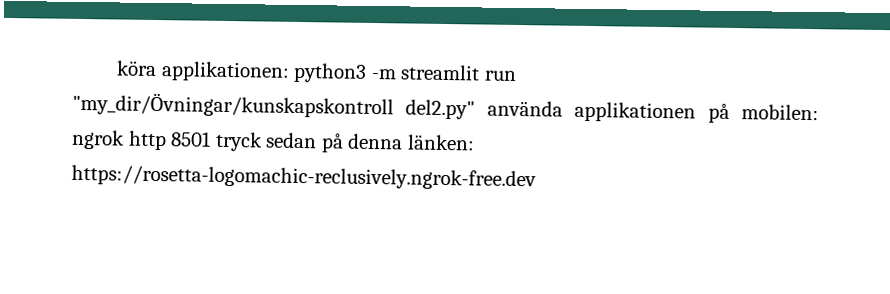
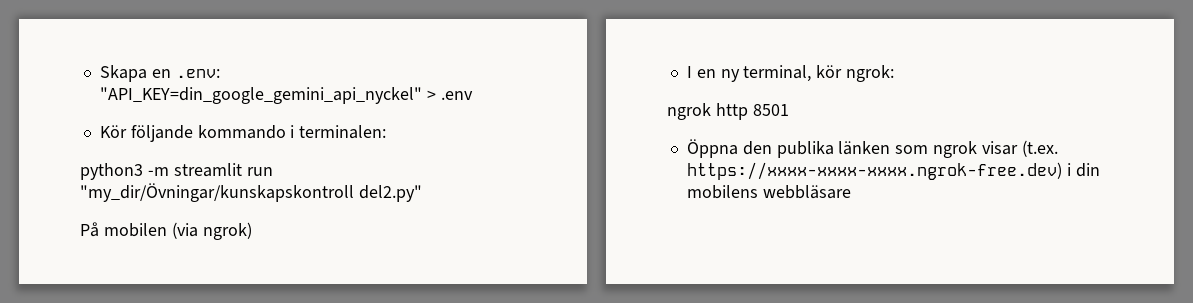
- köra applikationen: python3 -m streamlit run "my_dir/Övningar/kunskapskontroll del2.py" använda applikationen på mobilen: ngrok http 8501 tryck sedan på denna länken: https://rosetta-logomachic-reclusively.ngrok-free.dev
+ Skapa en .env: "API_KEY=din_google_gemini_api_nyckel" > .env
+ Kör följande kommando i terminalen:
+ python3 -m streamlit run "my_dir/Övningar/kunskapskontroll del2.py"
+ På mobilen (via ngrok)
+ I en ny terminal, kör ngrok:
+ ngrok http 8501
+ Öppna den publika länken som ngrok visar (t.ex. https://xxxx-xxxx-xxxx.ngrok-free.dev) i din mobilens webbläsare

